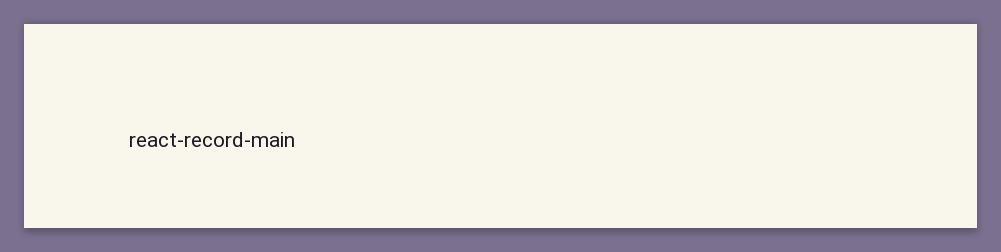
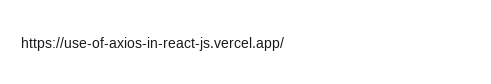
- react-record-main
+ https://use-of-axios-in-react-js.vercel.app/

